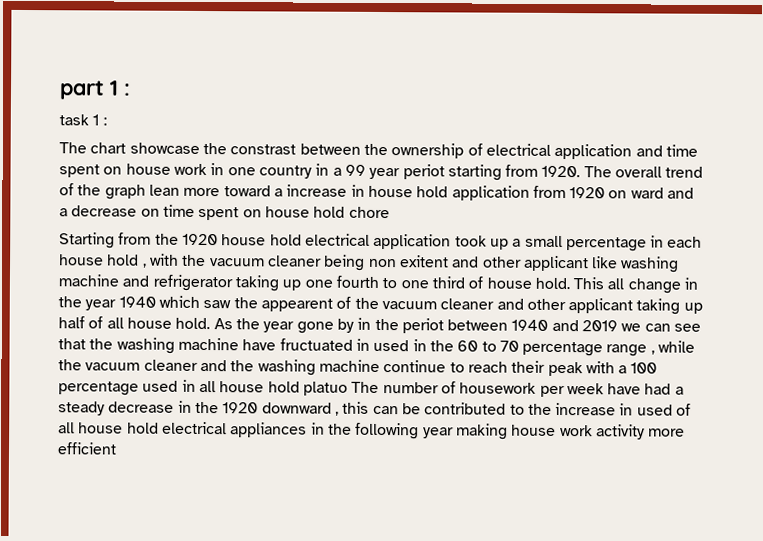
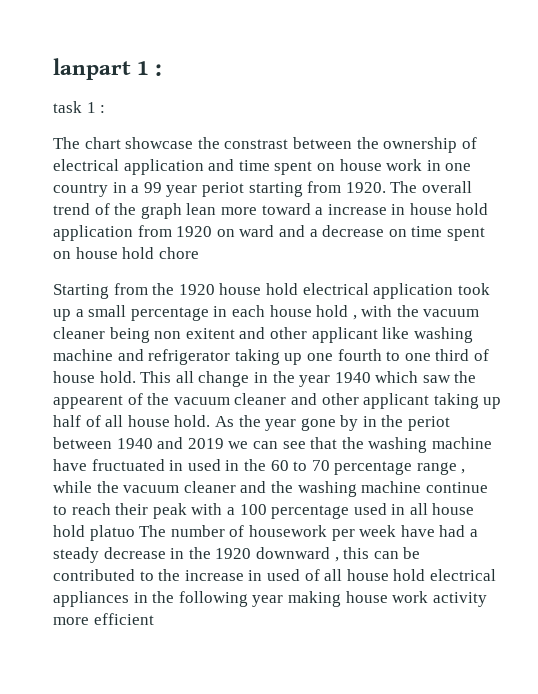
- part 1 :
+ lanpart 1 :

